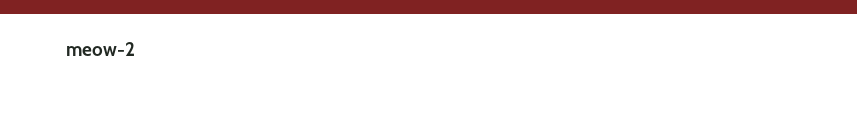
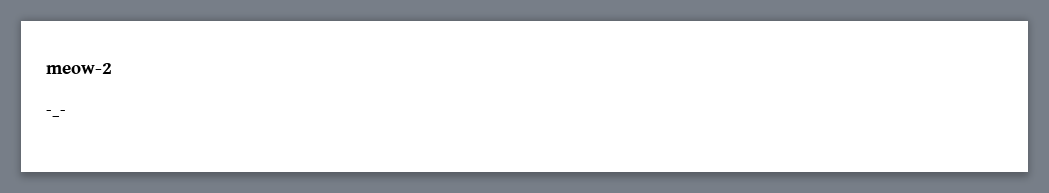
+ -_-

